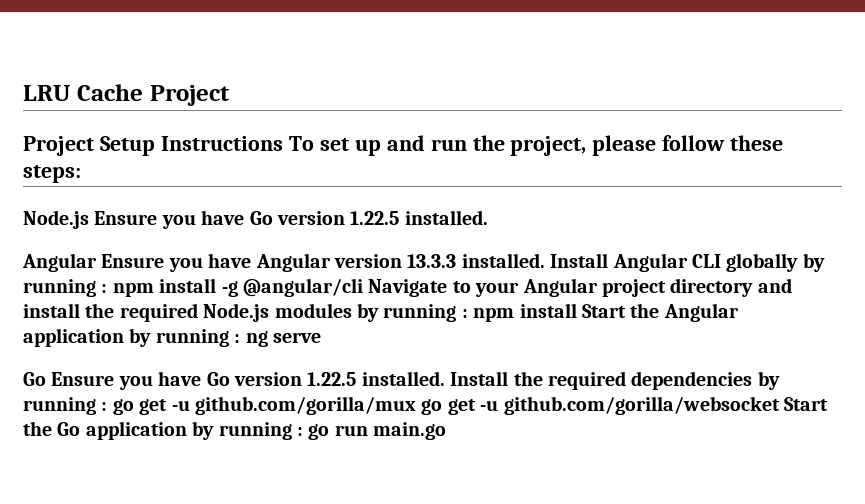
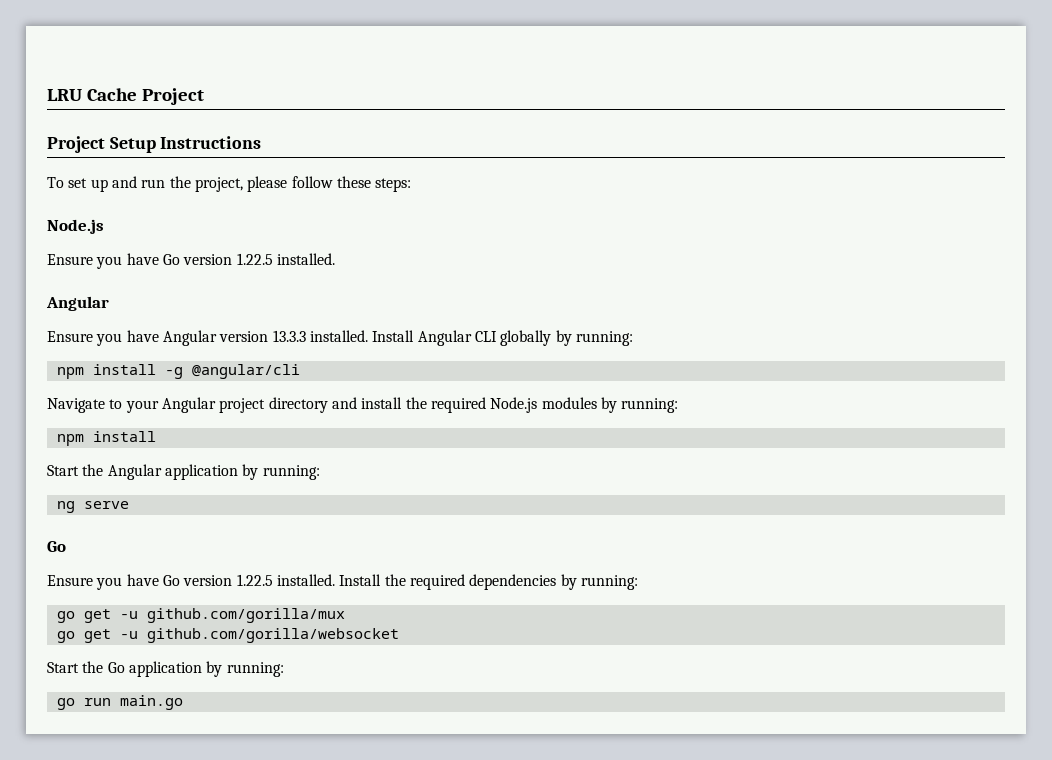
- Project Setup Instructions To set up and run the project, please follow these steps:
- Node.js Ensure you have Go version 1.22.5 installed.
- Angular Ensure you have Angular version 13.3.3 installed.
+ Project Setup Instructions
+ To set up and run the project, please follow these steps:
+ Node.js
+ Ensure you have Go version 1.22.5 installed.
+ Angular
+ Ensure you have Angular version 13.3.3 installed.
- Install Angular CLI globally by running : npm install -g @angular/cli Navigate to your Angular project directory and install the required Node.js modules by running : npm install Start the Angular application by running : ng serve
- Go Ensure you have Go version 1.22.5 installed.
+ Install Angular CLI globally by running:
+ npm install -g @angular/cli
+ Navigate to your Angular project directory and install the required Node.js modules by running:
+ npm install
+ Start the Angular application by running:
+ ng serve
+ Go
+ Ensure you have Go version 1.22.5 installed.
- Install the required dependencies by running : go get -u github.com/gorilla/mux go get -u github.com/gorilla/websocket Start the Go application by running : go run main.go
+ Install the required dependencies by running:
+ go get -u github.com/gorilla/mux
+ go get -u github.com/gorilla/websocket
+ Start the Go application by running:
+ go run main.go

